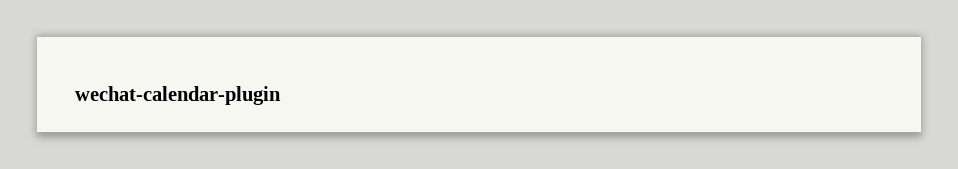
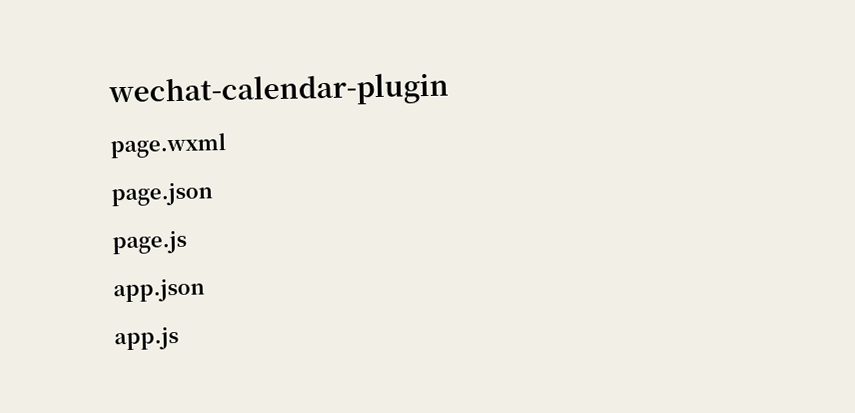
+ page.wxml
+ page.json
+ page.js
+ app.json
+ app.js

